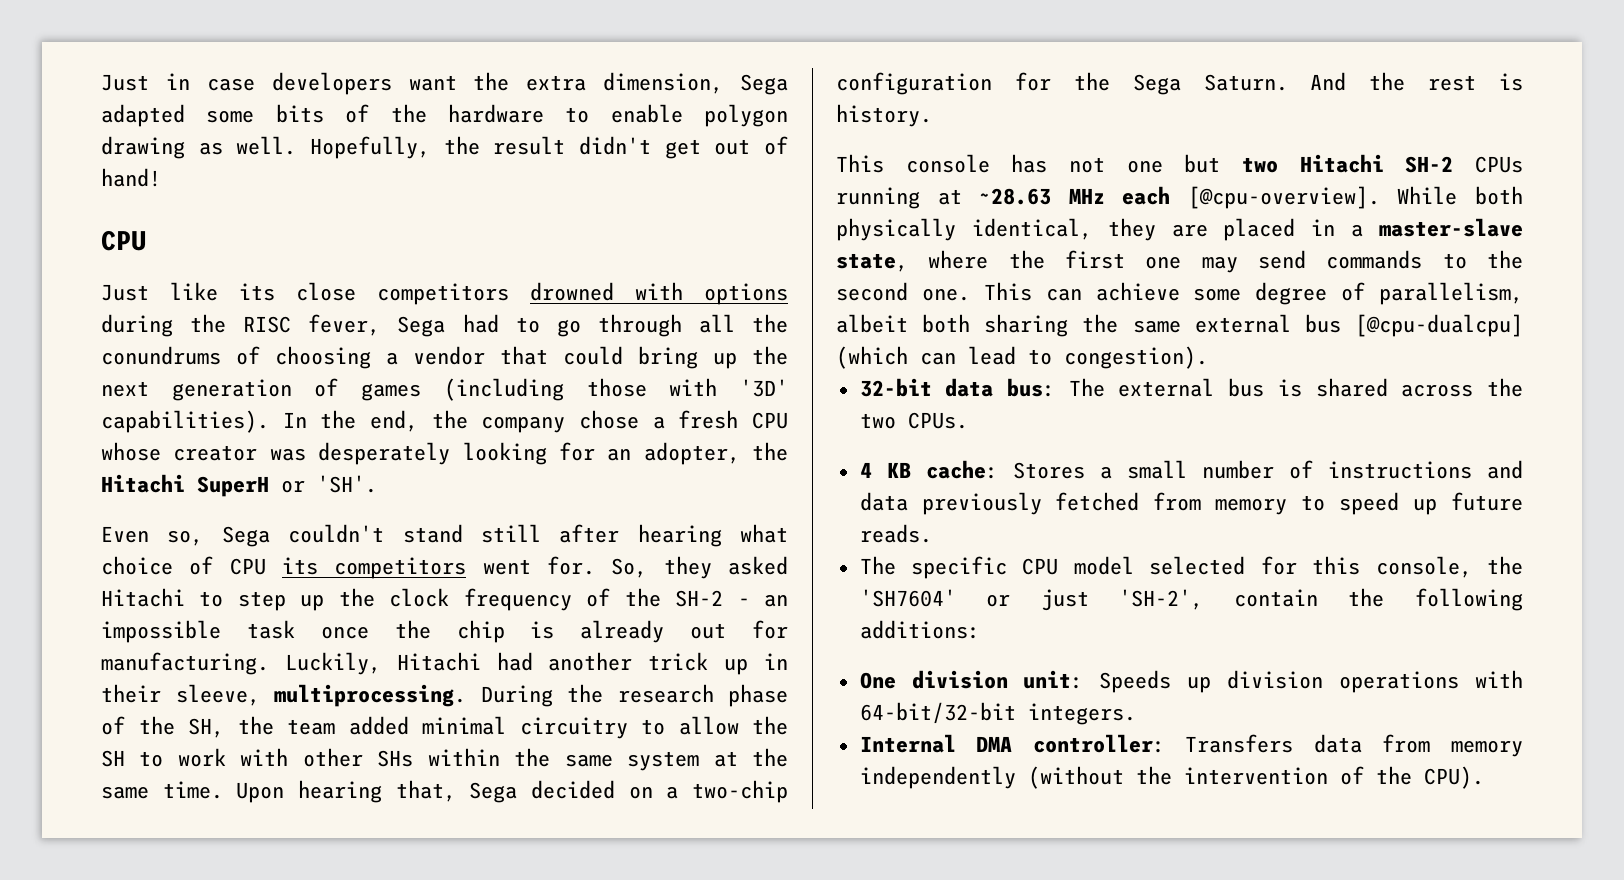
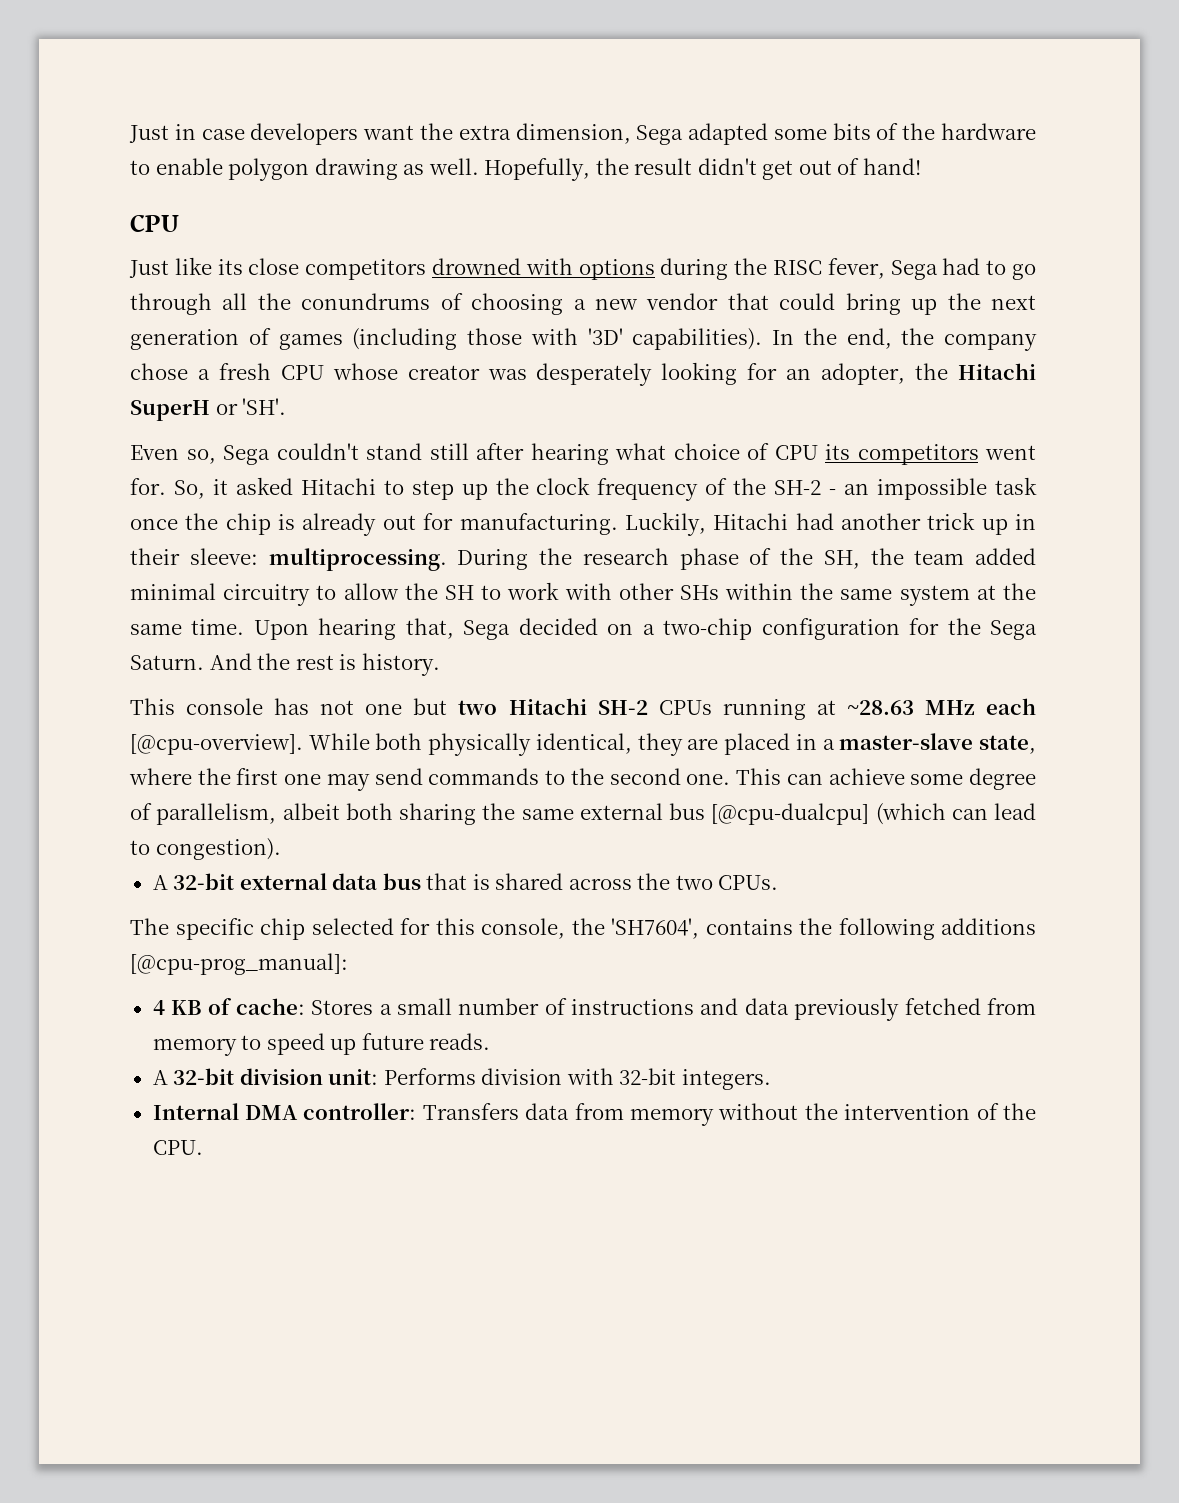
- Just like its close competitors drowned with options during the RISC fever, Sega had to go through all the conundrums of choosing a vendor that could bring up the next generation of games (including those with '3D' capabilities).
+ Just like its close competitors drowned with options during the RISC fever, Sega had to go through all the conundrums of choosing a new vendor that could bring up the next generation of games (including those with '3D' capabilities).
- So, they asked Hitachi to step up the clock frequency of the SH-2 - an impossible task once the chip is already out for manufacturing.
+ So, it asked Hitachi to step up the clock frequency of the SH-2 - an impossible task once the chip is already out for manufacturing.
- Luckily, Hitachi had another trick up in their sleeve, multiprocessing.
+ Luckily, Hitachi had another trick up in their sleeve: multiprocessing.
- 32-bit data bus: The external bus is shared across the two CPUs.
+ A 32-bit external data bus that is shared across the two CPUs.
+ The specific chip selected for this console, the 'SH7604', contains the following additions [@cpu-prog_manual]:
- 4 KB cache: Stores a small number of instructions and data previously fetched from memory to speed up future reads.
+ 4 KB of cache: Stores a small number of instructions and data previously fetched from memory to speed up future reads.
- The specific CPU model selected for this console, the 'SH7604' or just 'SH-2', contain the following additions:
- One division unit: Speeds up division operations with 64-bit/32-bit integers.
+ A 32-bit division unit: Performs division with 32-bit integers.
- Internal DMA controller: Transfers data from memory independently (without the intervention of the CPU).
+ Internal DMA controller: Transfers data from memory without the intervention of the CPU.

